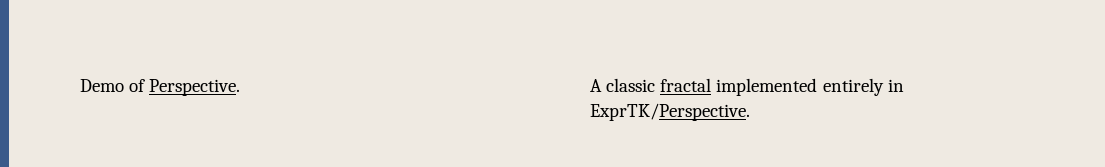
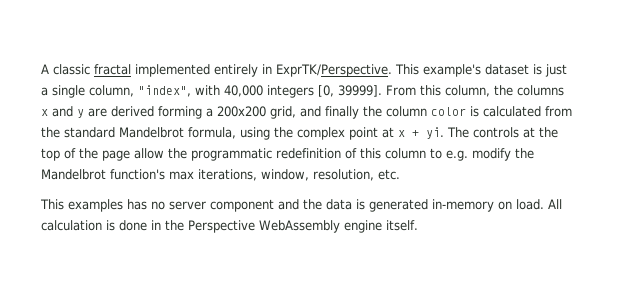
- Demo of Perspective.
+ This example's dataset is just a single column, "index", with 40,000 integers [0, 39999]. From this column, the columns x and y are derived forming a 200x200 grid, and finally the column color is calculated from the standard Mandelbrot formula, using the complex point at x + yi. The controls at the top of the page allow the programmatic redefinition of this column to e.g. modify the Mandelbrot function's max iterations, window, resolution, etc.
+ This examples has no server component and the data is generated in-memory on load. All calculation is done in the Perspective WebAssembly engine itself.

